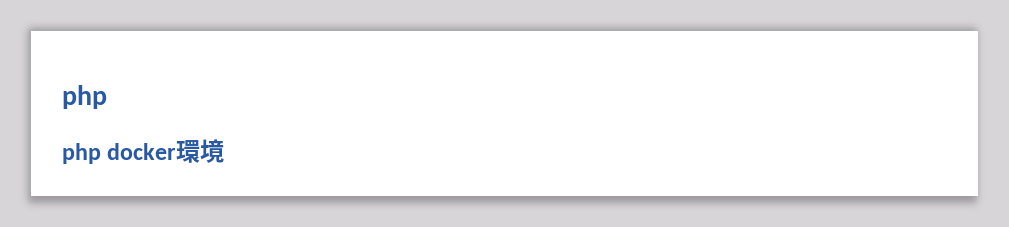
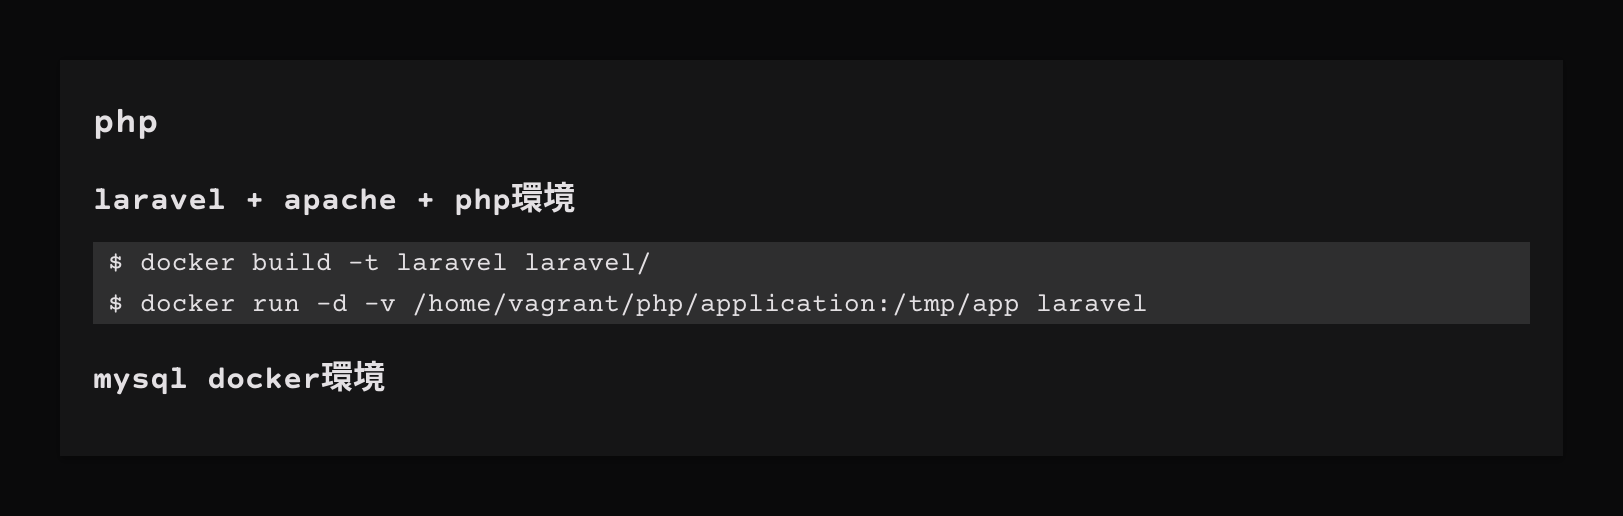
- php docker環境
+ laravel + apache + php環境
+ $ docker build -t laravel laravel/
+ $ docker run -d -v /home/vagrant/php/application:/tmp/app laravel
+ mysql docker環境

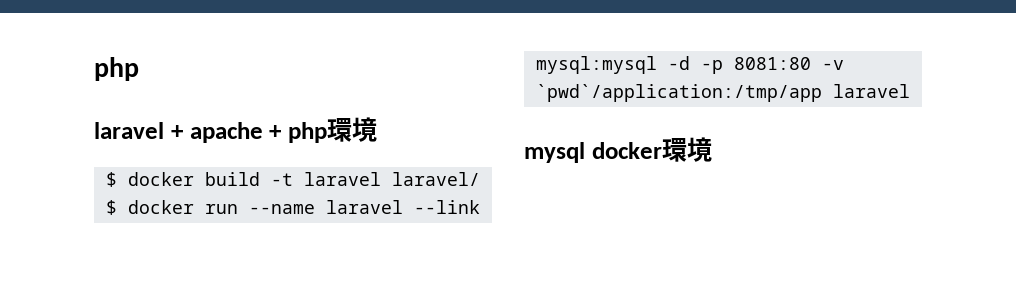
- $ docker run -d -v /home/vagrant/php/application:/tmp/app laravel
+ $ docker run --name laravel --link mysql:mysql -d -p 8081:80 -v `pwd`/application:/tmp/app laravel

